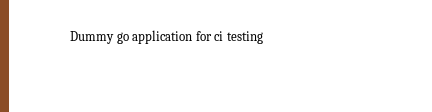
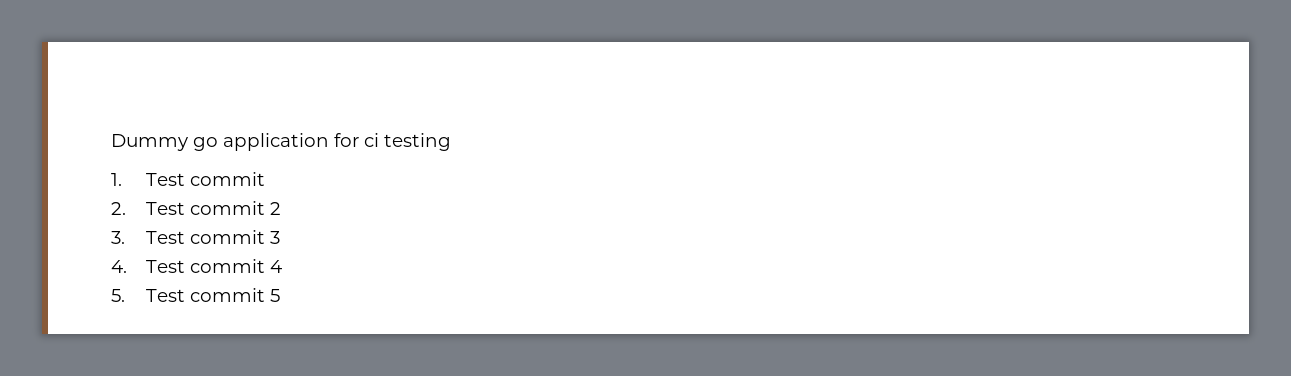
+ 1. Test commit
+ 2. Test commit 2
+ 3. Test commit 3
+ 4. Test commit 4
+ 5. Test commit 5

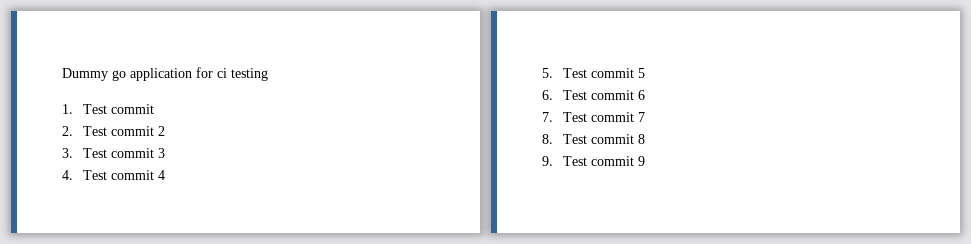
+ 6. Test commit 6
+ 7. Test commit 7
+ 8. Test commit 8
+ 9. Test commit 9

